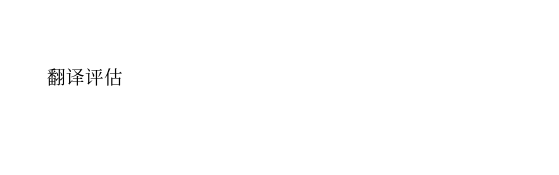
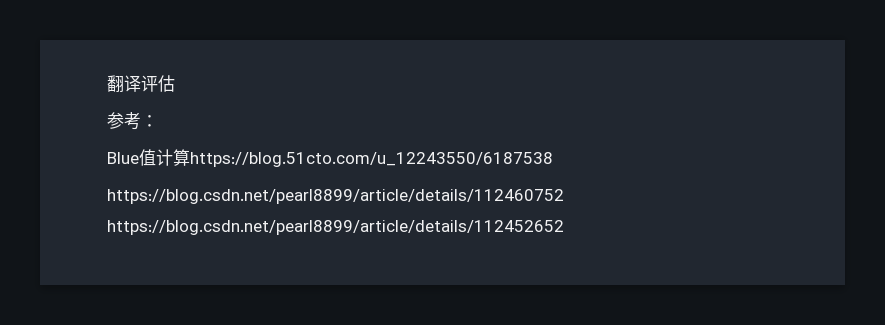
+ 参考：
+ Blue值计算https://blog.51cto.com/u_12243550/6187538
+ https://blog.csdn.net/pearl8899/article/details/112460752 https://blog.csdn.net/pearl8899/article/details/112452652

